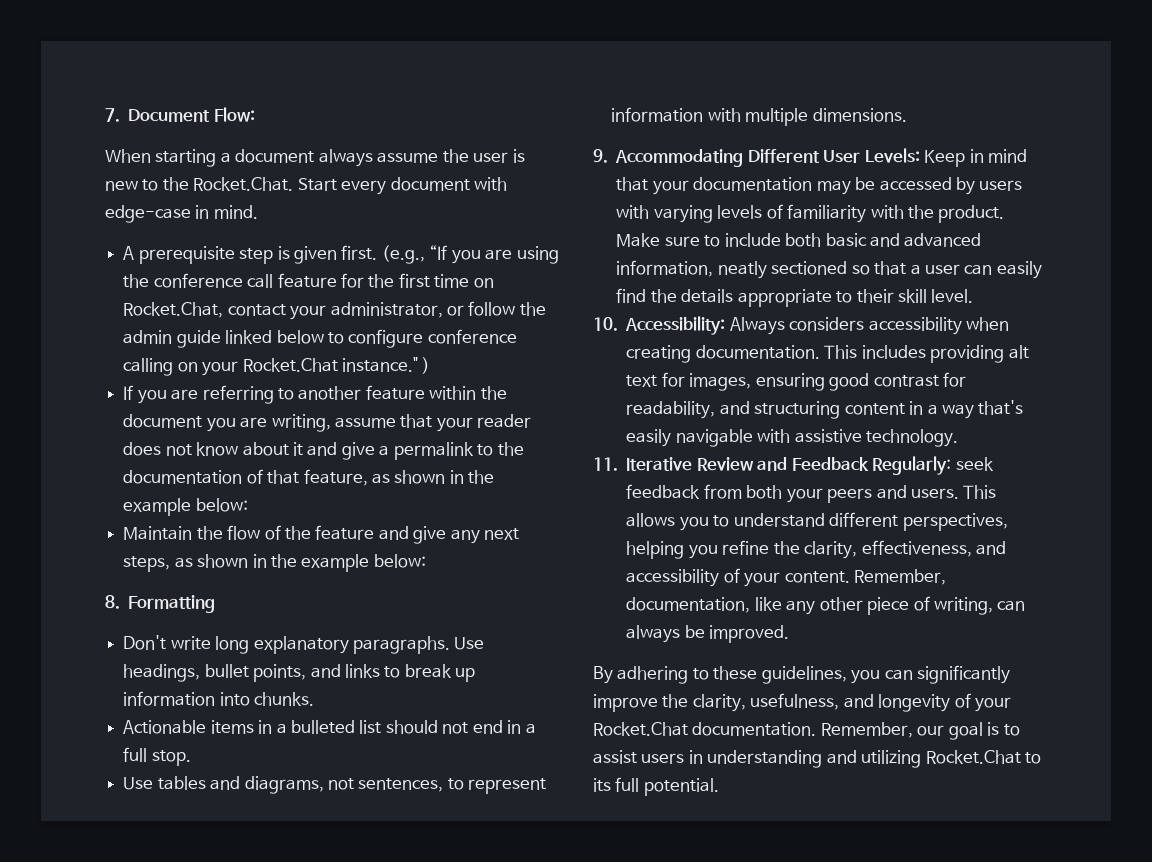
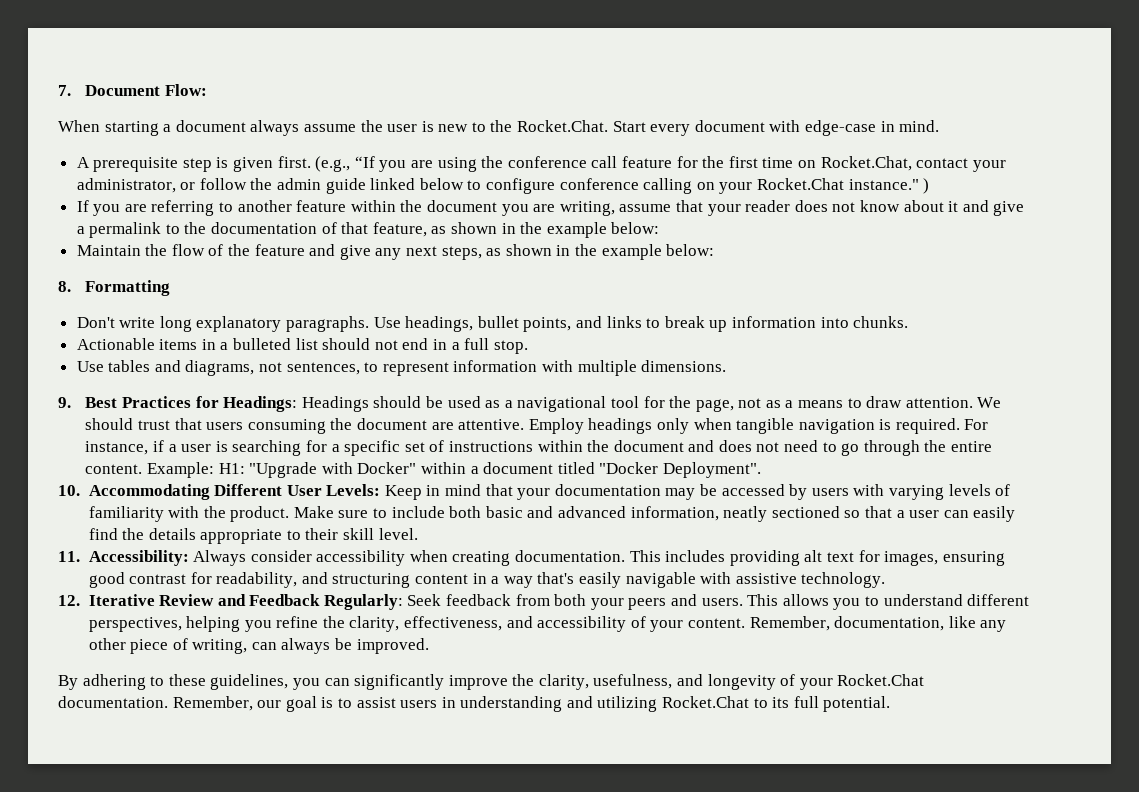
- 9. Accommodating Different User Levels: Keep in mind that your documentation may be accessed by users with varying levels of familiarity with the product.
+ 9. Best Practices for Headings: Headings should be used as a navigational tool for the page, not as a means to draw attention. We should trust that users consuming the document are attentive. Employ headings only when tangible navigation is required. For instance, if a user is searching for a specific set of instructions within the document and does not need to go through the entire content. Example: H1: "Upgrade with Docker" within a document titled "Docker Deployment".
+ 10. Accommodating Different User Levels: Keep in mind that your documentation may be accessed by users with varying levels of familiarity with the product.
- 10. Accessibility: Always considers accessibility when creating documentation.
+ 11. Accessibility: Always consider accessibility when creating documentation.
- 11. Iterative Review and Feedback Regularly: seek feedback from both your peers and users.
+ 12. Iterative Review and Feedback Regularly: Seek feedback from both your peers and users.

